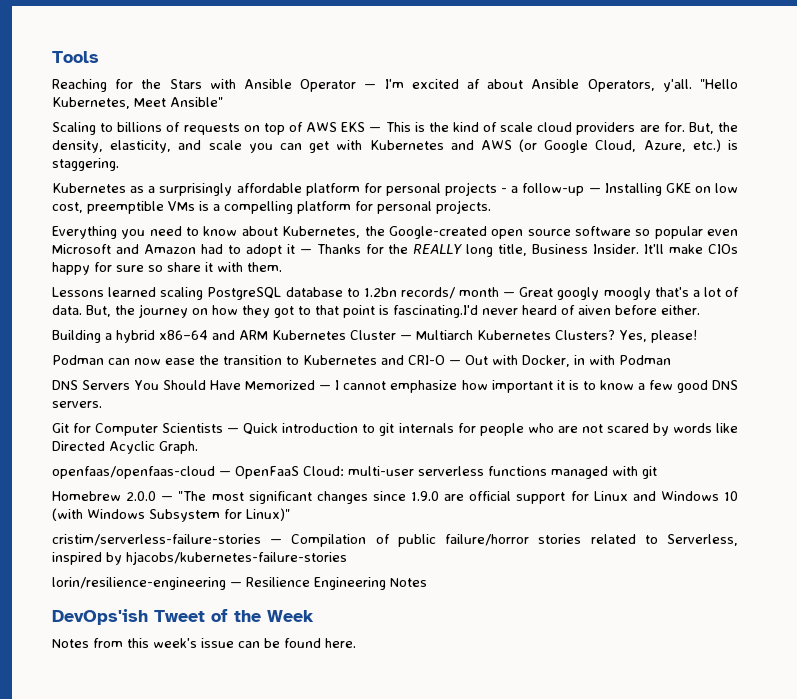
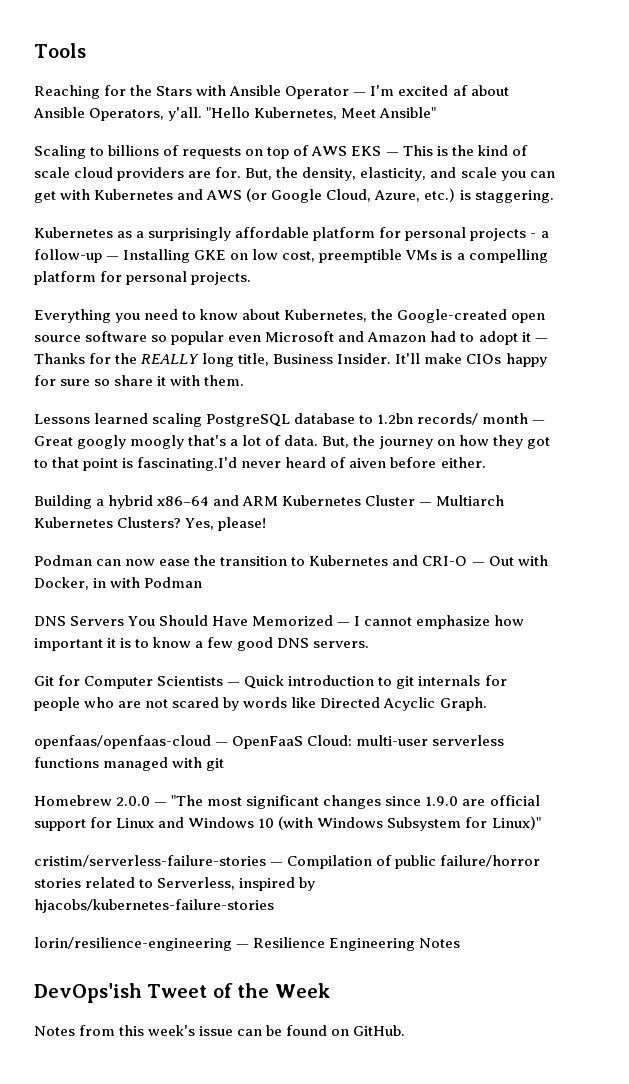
- Notes from this week's issue can be found here.
+ Notes from this week's issue can be found on GitHub.

